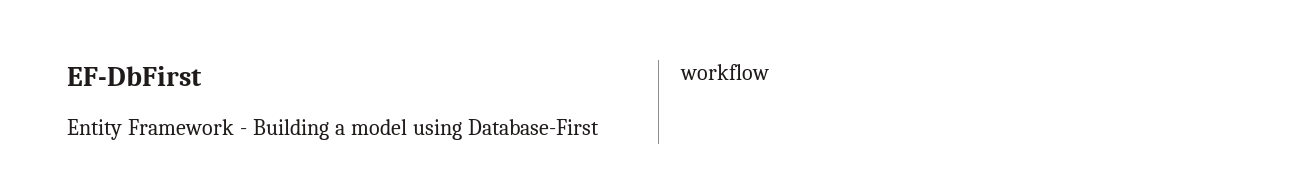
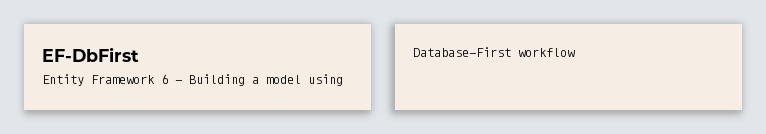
- Entity Framework - Building a model using Database-First workflow
+ Entity Framework 6 - Building a model using Database-First workflow

